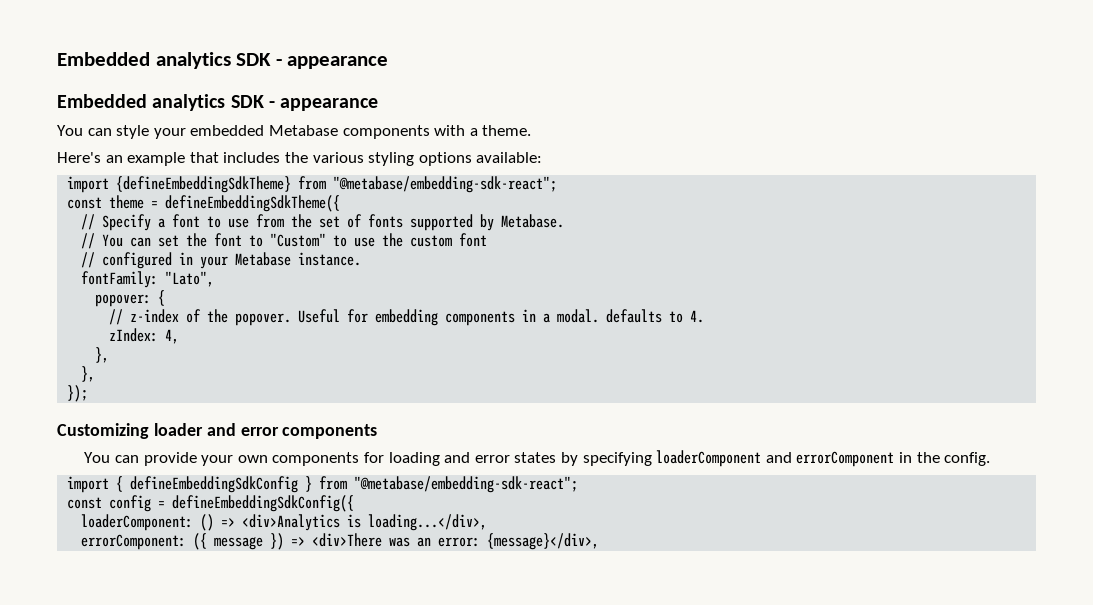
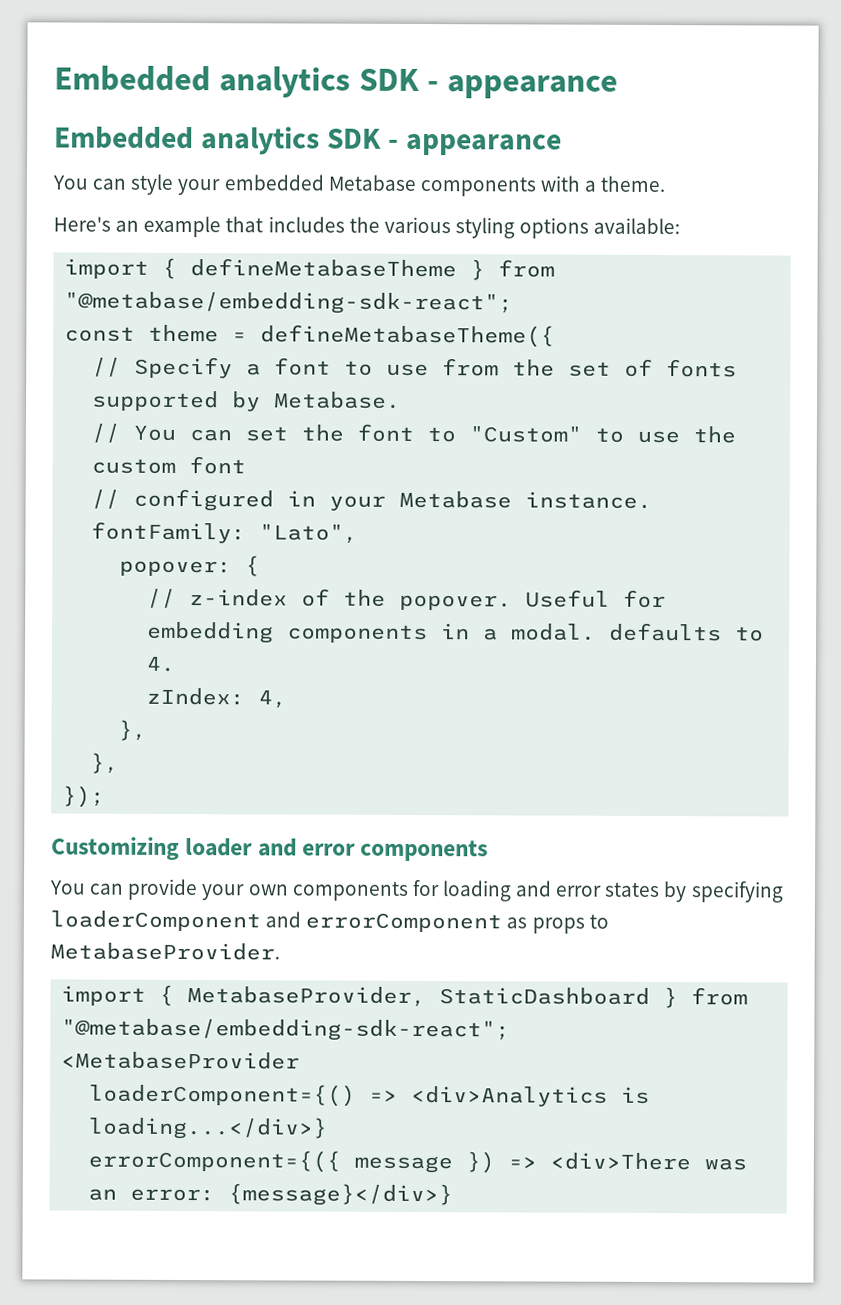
- import {defineEmbeddingSdkTheme} from "@metabase/embedding-sdk-react";
+ import { defineMetabaseTheme } from "@metabase/embedding-sdk-react";
- const theme = defineEmbeddingSdkTheme({
+ const theme = defineMetabaseTheme({
- You can provide your own components for loading and error states by specifying loaderComponent and errorComponent in the config.
- import { defineEmbeddingSdkConfig } from "@metabase/embedding-sdk-react";
- const config = defineEmbeddingSdkConfig({
- loaderComponent: () => <div>Analytics is loading...</div>,
- errorComponent: ({ message }) => <div>There was an error: {message}</div>,
+ You can provide your own components for loading and error states by specifying loaderComponent and errorComponent as props to MetabaseProvider.
+ import { MetabaseProvider, StaticDashboard } from "@metabase/embedding-sdk-react";
+ <MetabaseProvider
+ loaderComponent={() => <div>Analytics is loading...</div>}
+ errorComponent={({ message }) => <div>There was an error: {message}</div>}

